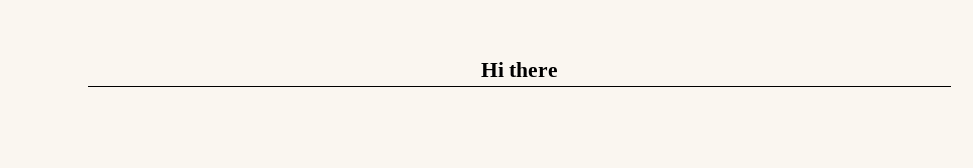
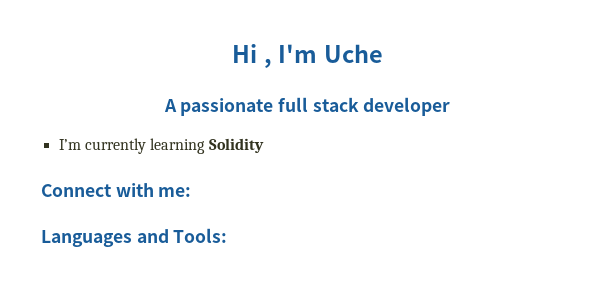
- Hi there
+ Hi , I'm Uche
+ A passionate full stack developer
+ I’m currently learning Solidity
+ Connect with me:
+ Languages and Tools:

